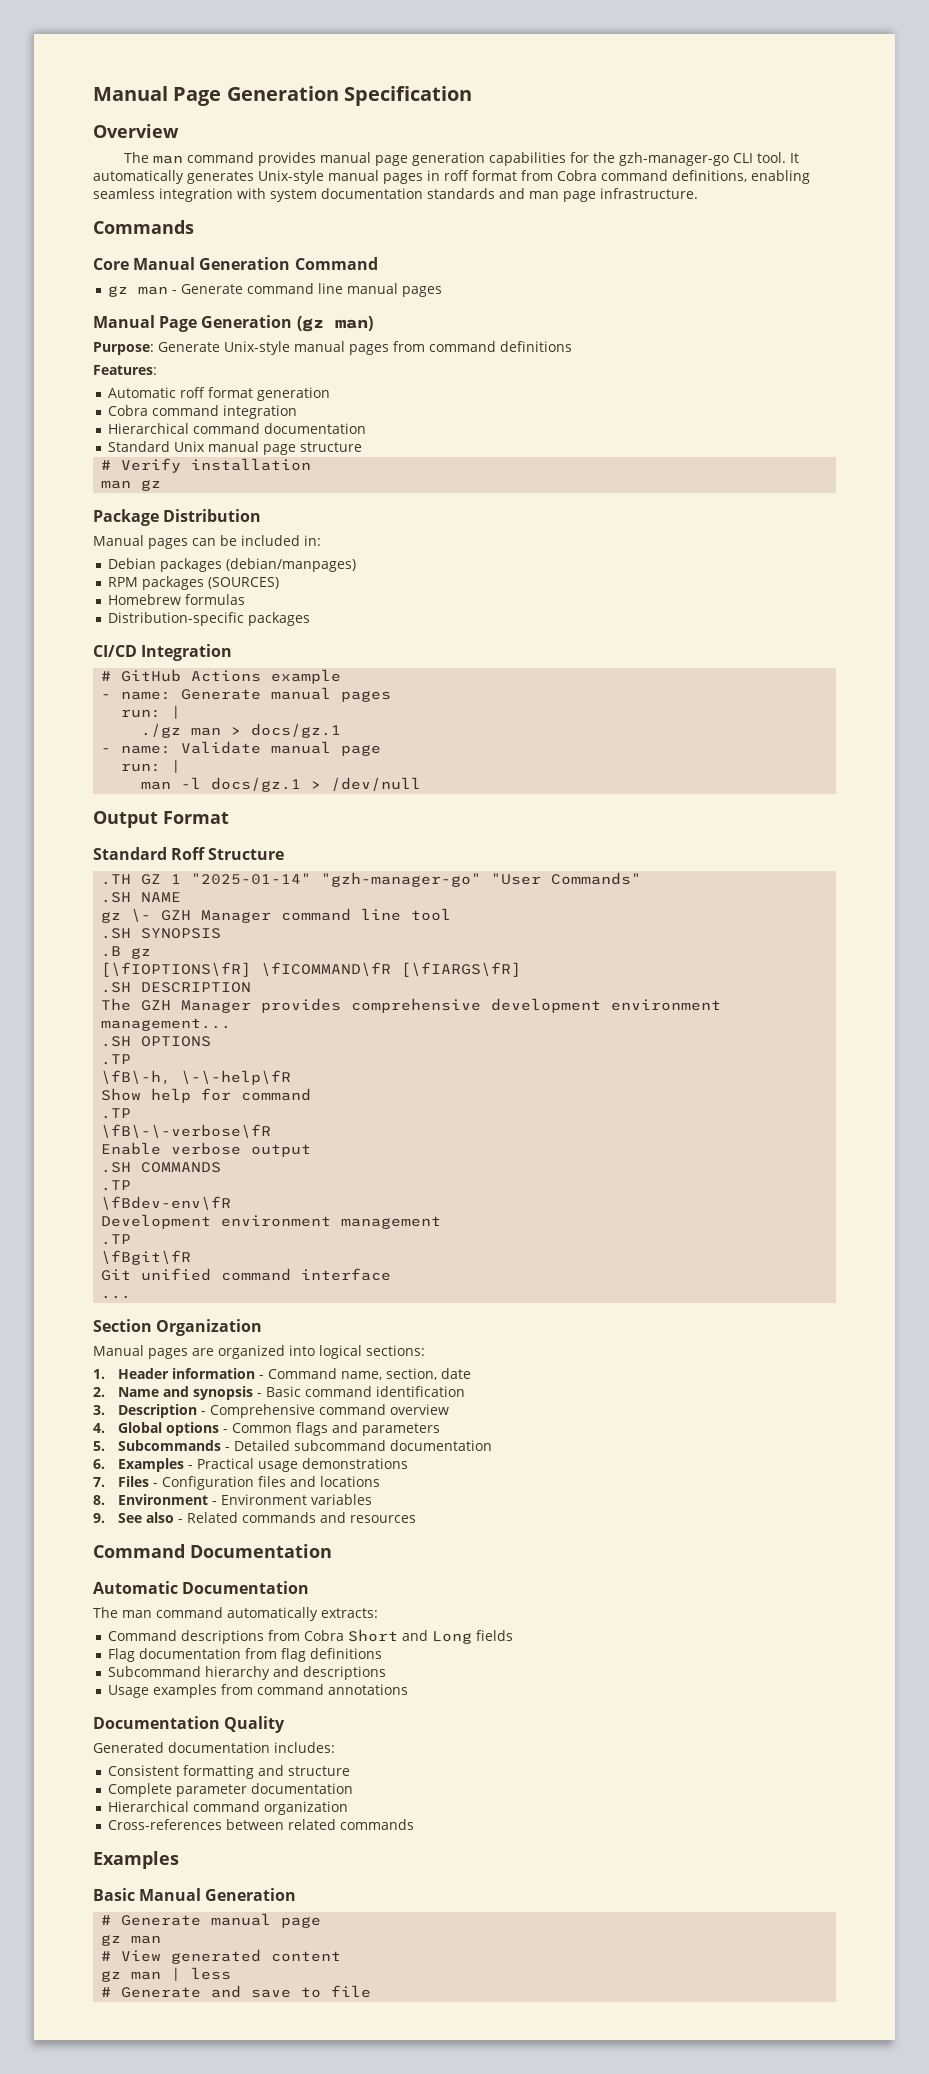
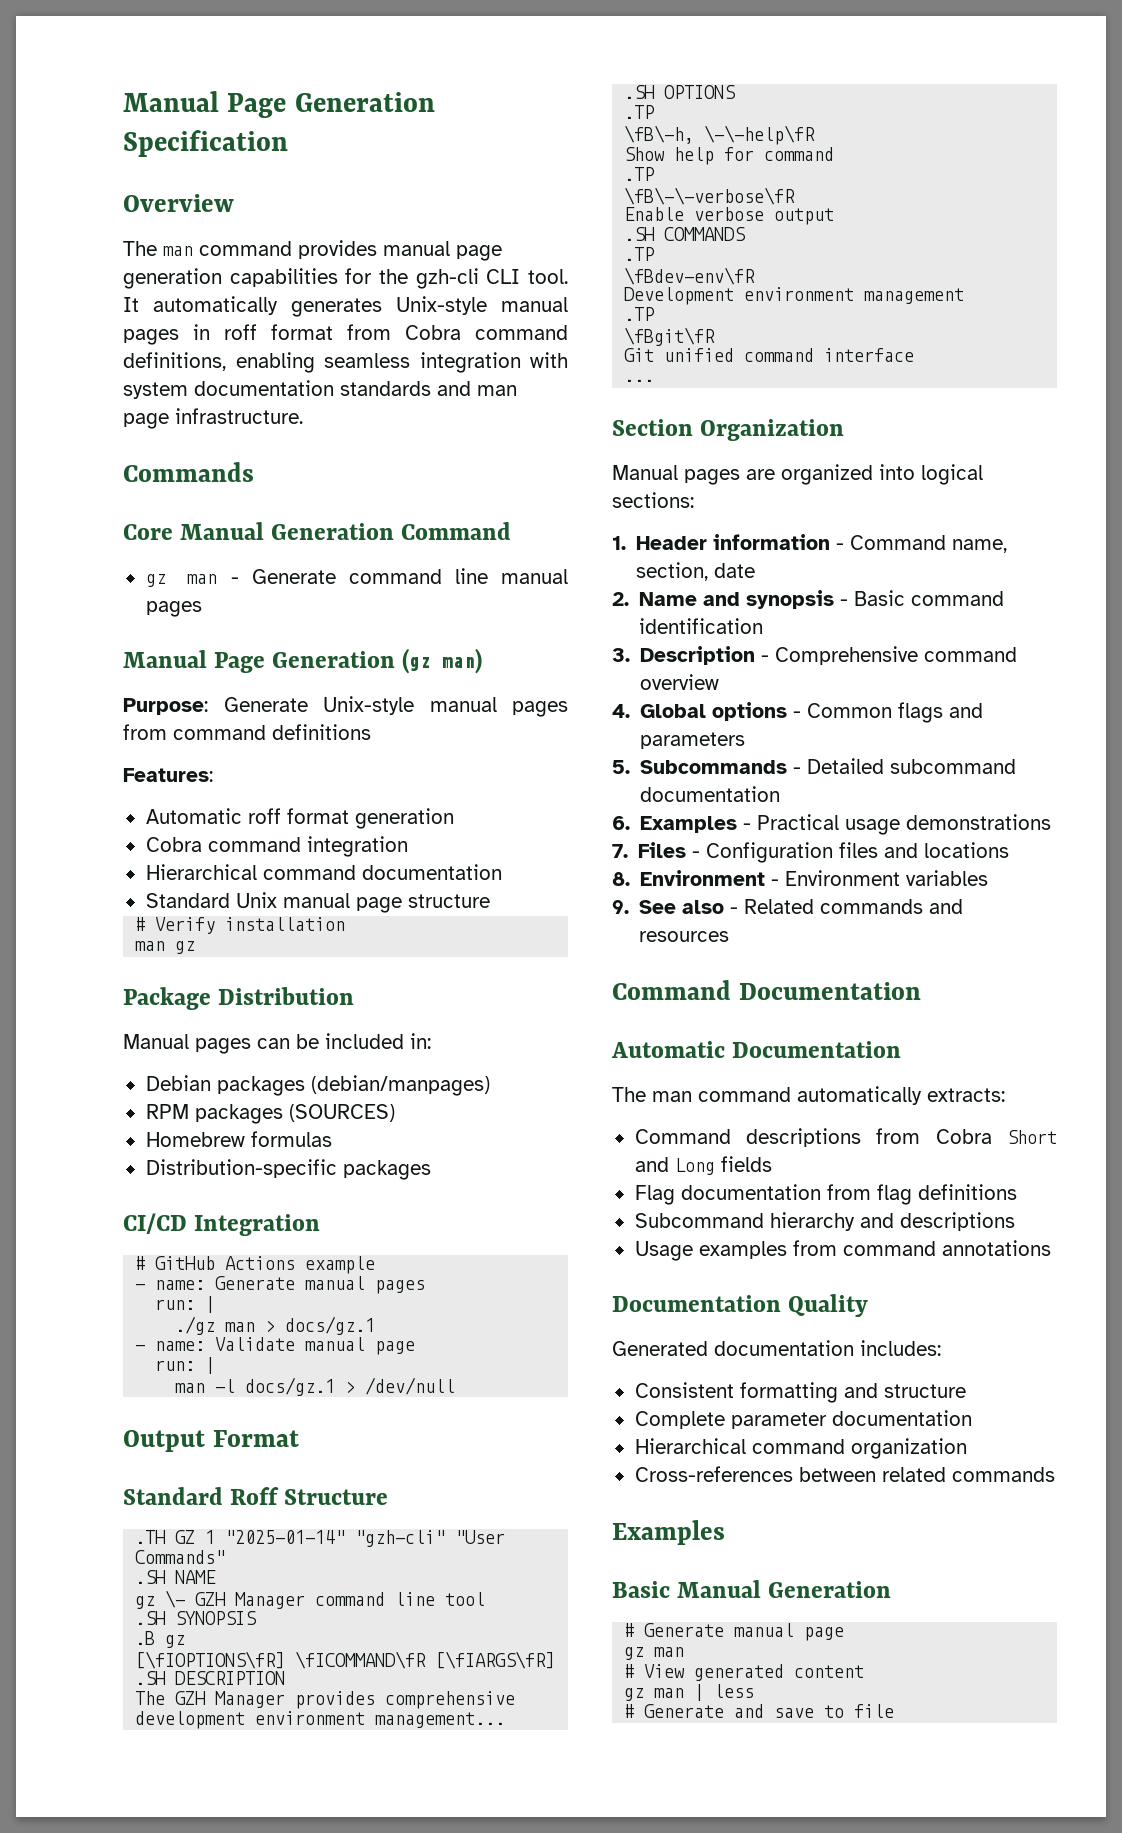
- The man command provides manual page generation capabilities for the gzh-manager-go CLI tool.
+ The man command provides manual page generation capabilities for the gzh-cli CLI tool.
- .TH GZ 1 "2025-01-14" "gzh-manager-go" "User Commands"
+ .TH GZ 1 "2025-01-14" "gzh-cli" "User Commands"

